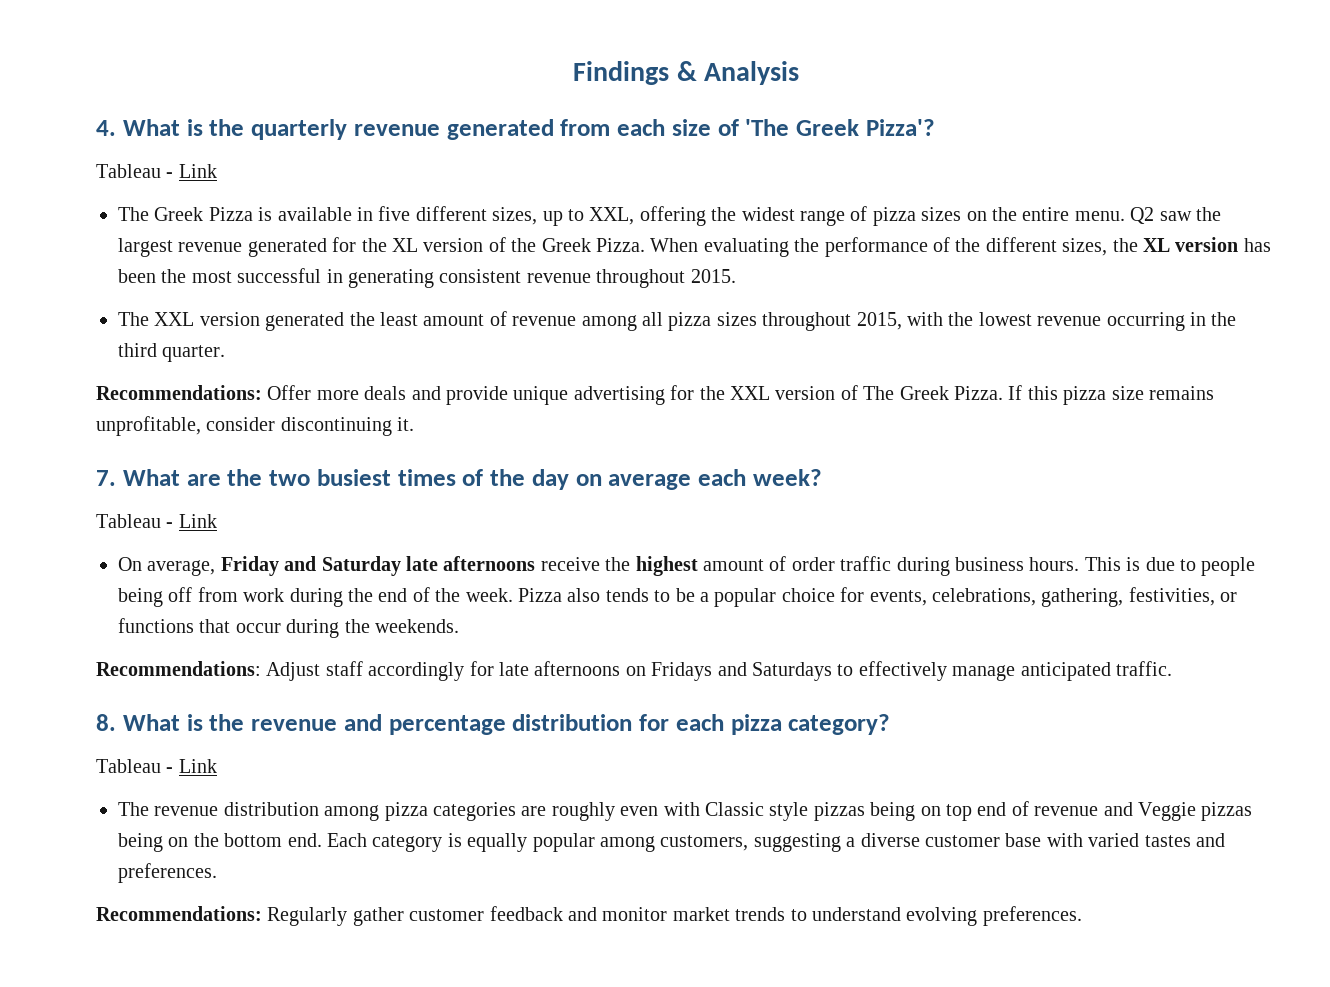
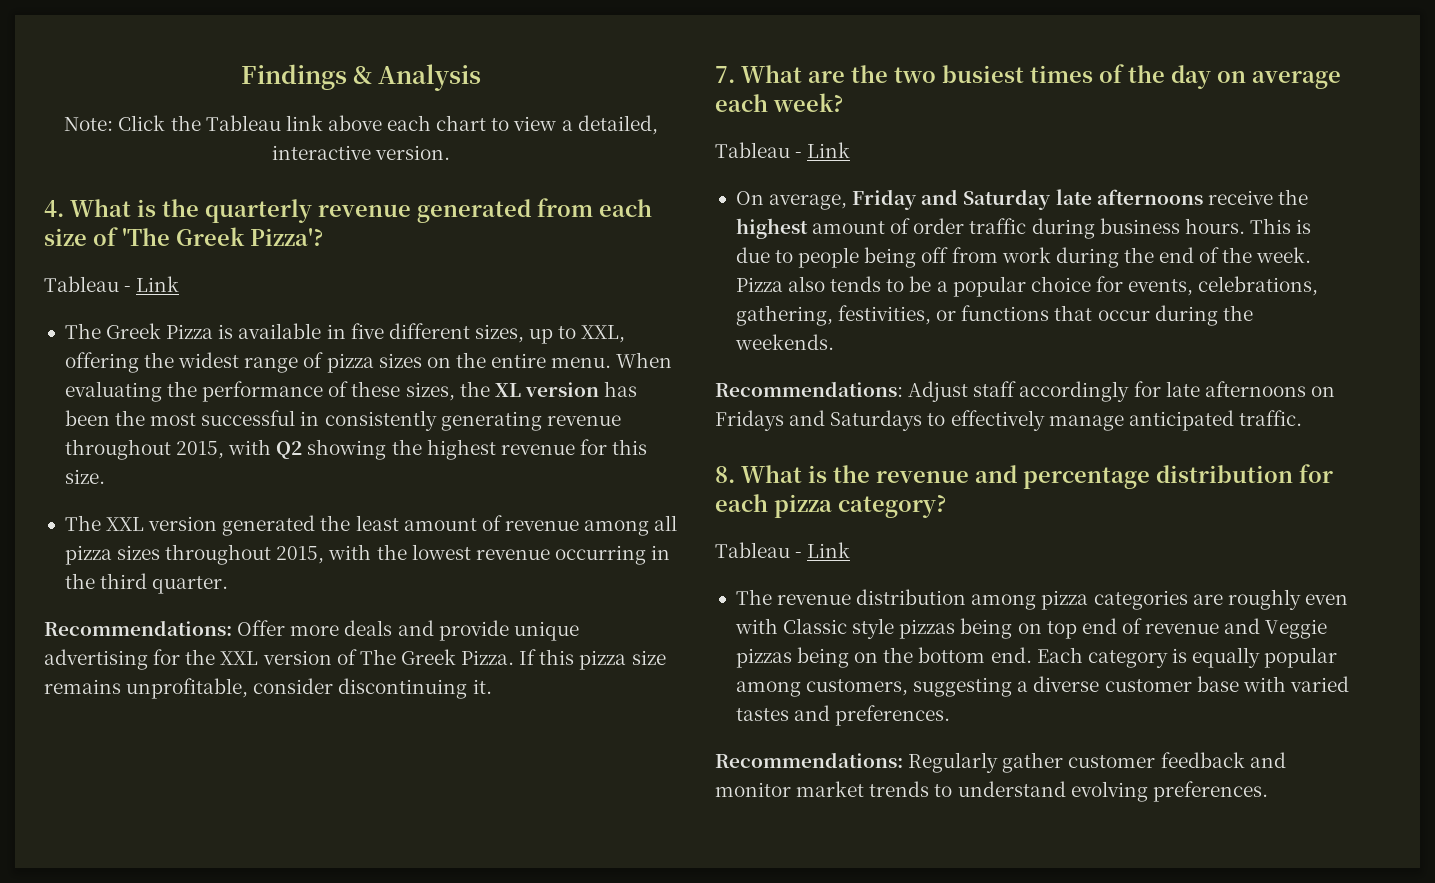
+ Note: Click the Tableau link above each chart to view a detailed, interactive version.
- Q2 saw the largest revenue generated for the XL version of the Greek Pizza.
- When evaluating the performance of the different sizes, the XL version has been the most successful in generating consistent revenue throughout 2015.
+ When evaluating the performance of these sizes, the XL version has been the most successful in consistently generating revenue throughout 2015, with Q2 showing the highest revenue for this size.

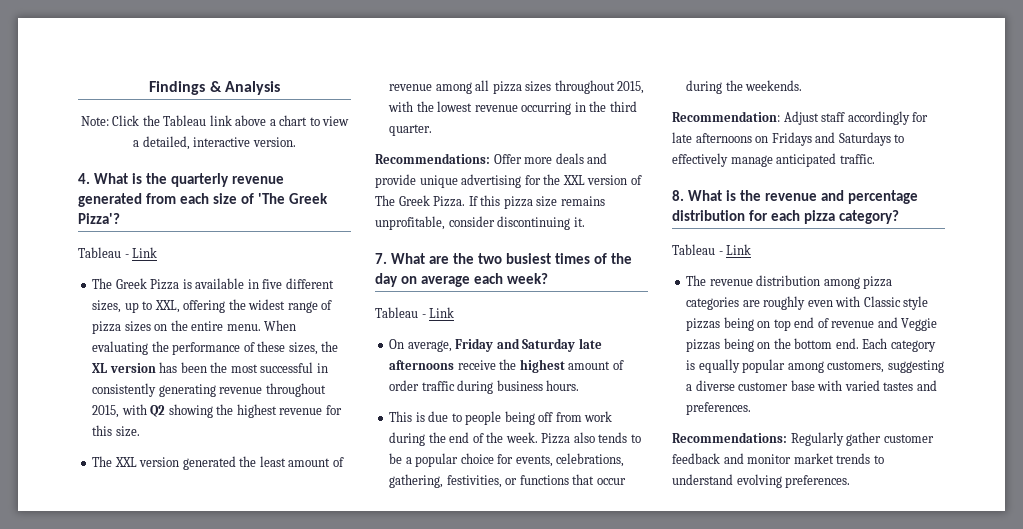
- Note: Click the Tableau link above each chart to view a detailed, interactive version.
+ Note: Click the Tableau link above a chart to view a detailed, interactive version.
- On average, Friday and Saturday late afternoons receive the highest amount of order traffic during business hours. This is due to people being off from work during the end of the week.
+ On average, Friday and Saturday late afternoons receive the highest amount of order traffic during business hours.
+ This is due to people being off from work during the end of the week.
- Recommendations: Adjust staff accordingly for late afternoons on Fridays and Saturdays to effectively manage anticipated traffic.
+ Recommendation: Adjust staff accordingly for late afternoons on Fridays and Saturdays to effectively manage anticipated traffic.

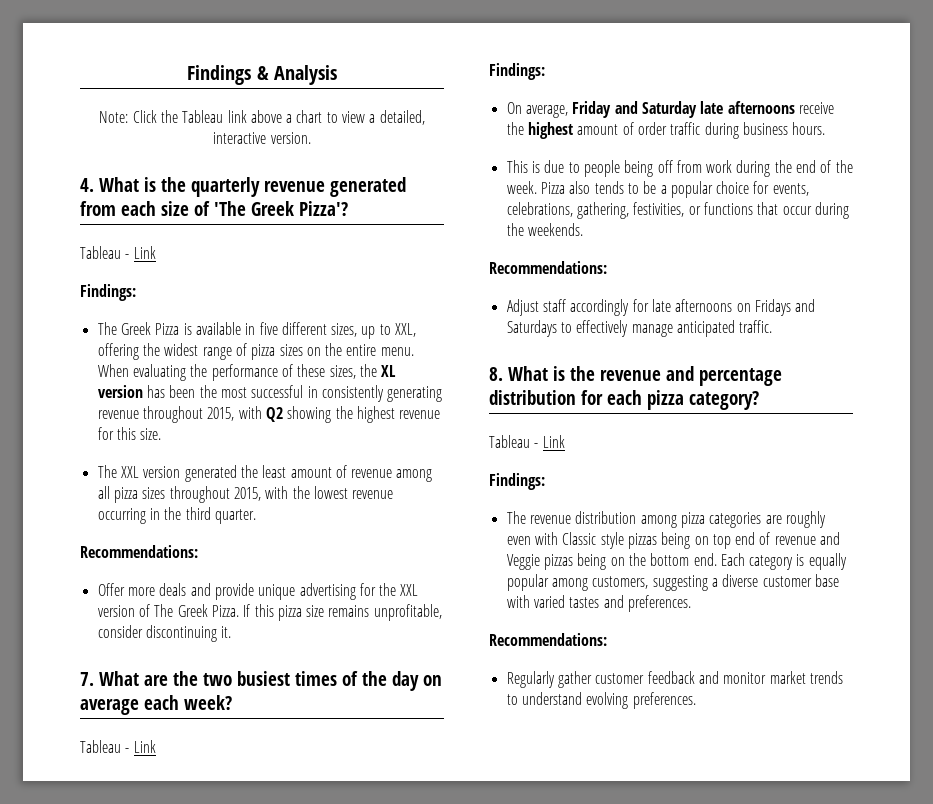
  4. What is the quarterly revenue generated from each size of 'The Greek Pizza'?
  Tableau - Link
+ Findings:
  The XXL version generated the least amount of revenue among all pizza sizes throughout 2015, with the lowest revenue occurring in the third quarter.
- Recommendations: Offer more deals and provide unique advertising for the XXL version of The Greek Pizza.
+ Recommendations:
+ Offer more deals and provide unique advertising for the XXL version of The Greek Pizza.
  7. What are the two busiest times of the day on average each week?
  Tableau - Link
+ Findings:
  Pizza also tends to be a popular choice for events, celebrations, gathering, festivities, or functions that occur during the weekends.
- Recommendation: Adjust staff accordingly for late afternoons on Fridays and Saturdays to effectively manage anticipated traffic.
+ Recommendations:
+ Adjust staff accordingly for late afternoons on Fridays and Saturdays to effectively manage anticipated traffic.
  8. What is the revenue and percentage distribution for each pizza category?
  Tableau - Link
+ Findings:
  Each category is equally popular among customers, suggesting a diverse customer base with varied tastes and preferences.
- Recommendations: Regularly gather customer feedback and monitor market trends to understand evolving preferences.
+ Recommendations:
+ Regularly gather customer feedback and monitor market trends to understand evolving preferences.

